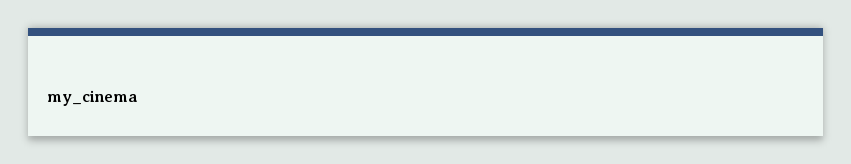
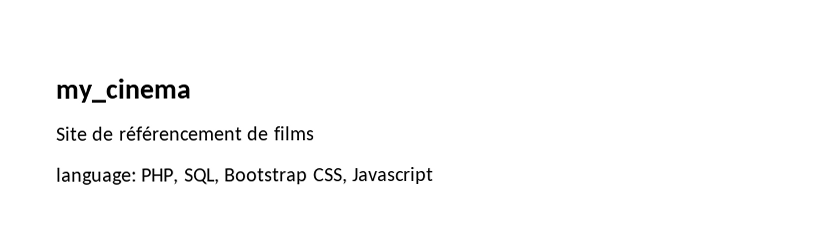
+ Site de référencement de films
+ language: PHP, SQL, Bootstrap CSS, Javascript

